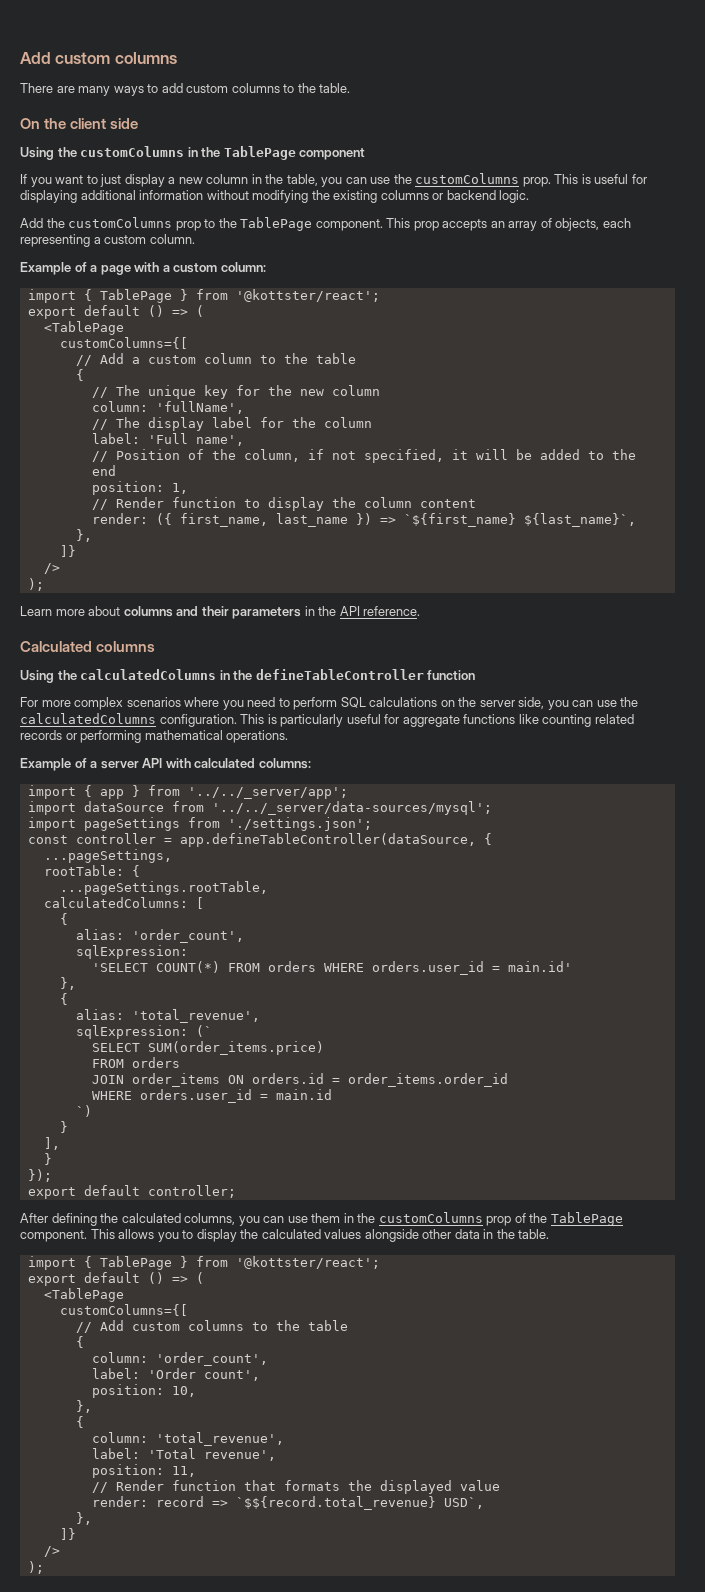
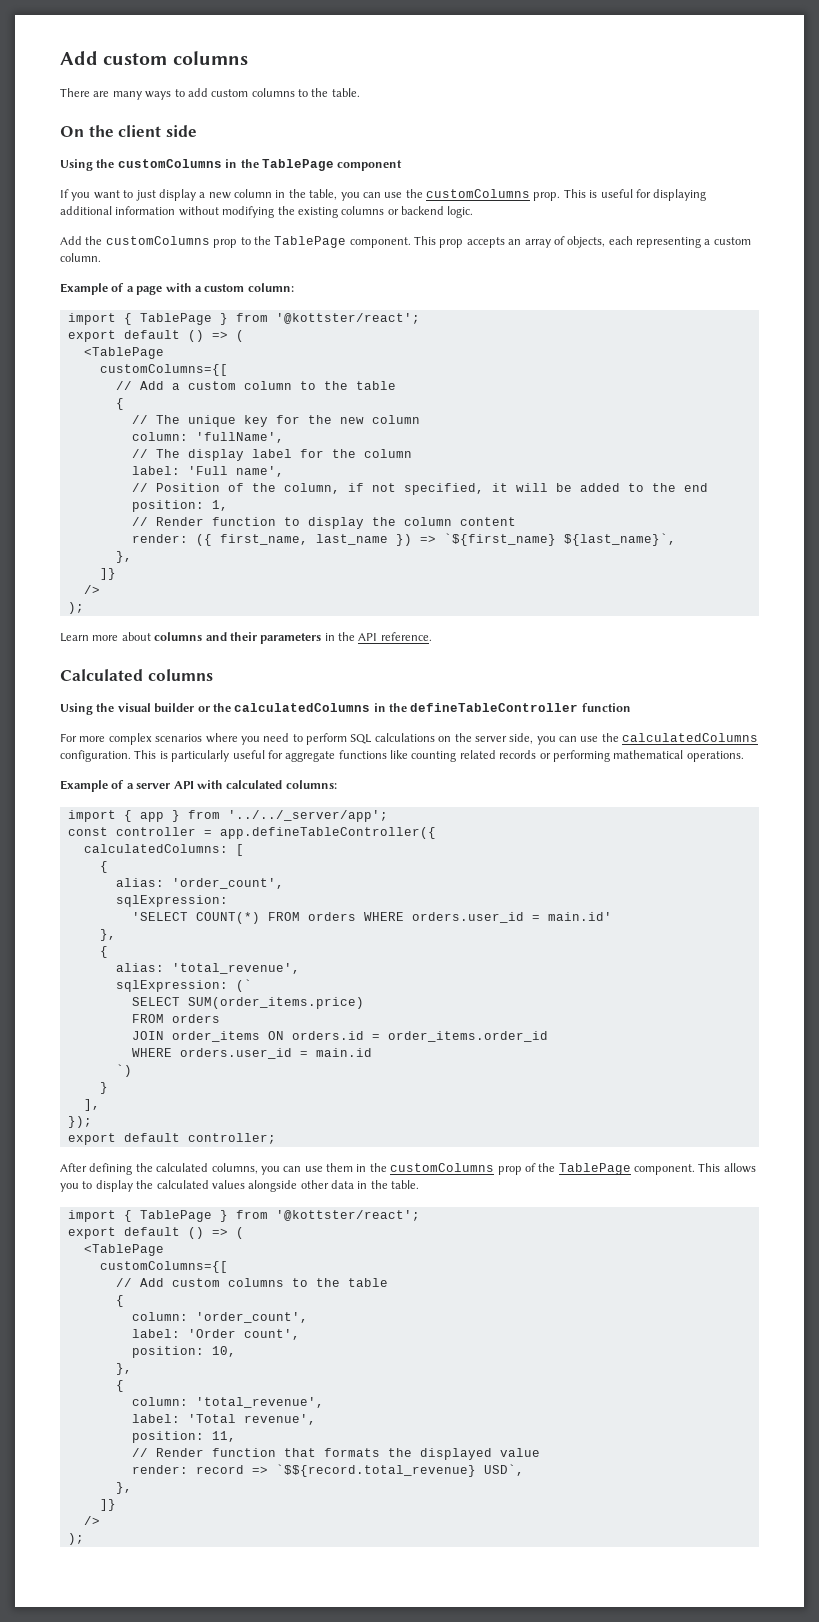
- Using the calculatedColumns in the defineTableController function
+ Using the visual builder or the calculatedColumns in the defineTableController function
- import dataSource from '../../_server/data-sources/mysql';
- import pageSettings from './settings.json';
- const controller = app.defineTableController(dataSource, {
- ...pageSettings,
- rootTable: {
- ...pageSettings.rootTable,
+ const controller = app.defineTableController({
  ],
- }

